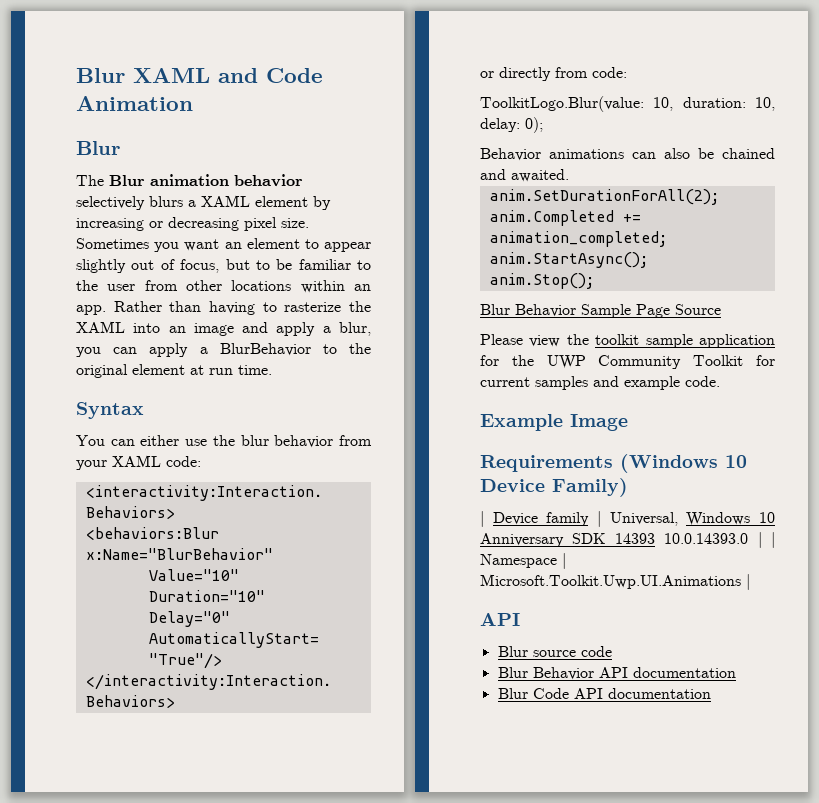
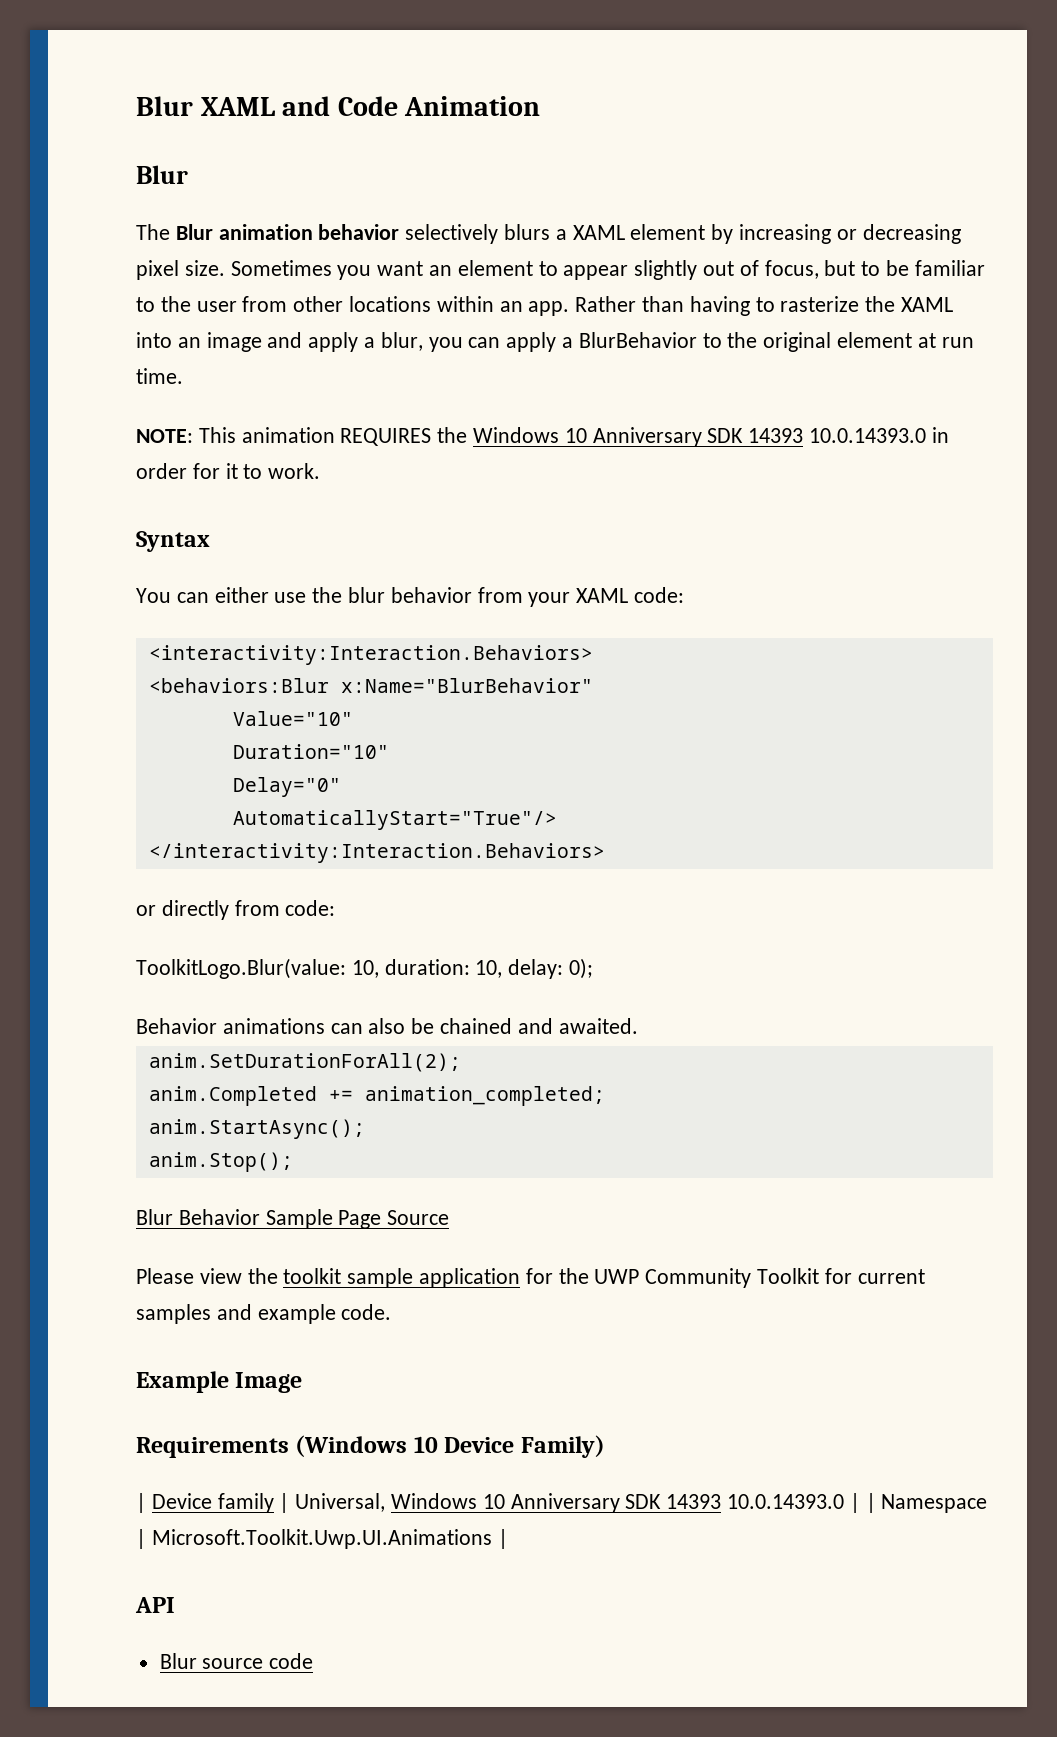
+ NOTE: This animation REQUIRES the Windows 10 Anniversary SDK 14393 10.0.14393.0 in order for it to work.
- Blur Behavior API documentation
- Blur Code API documentation

